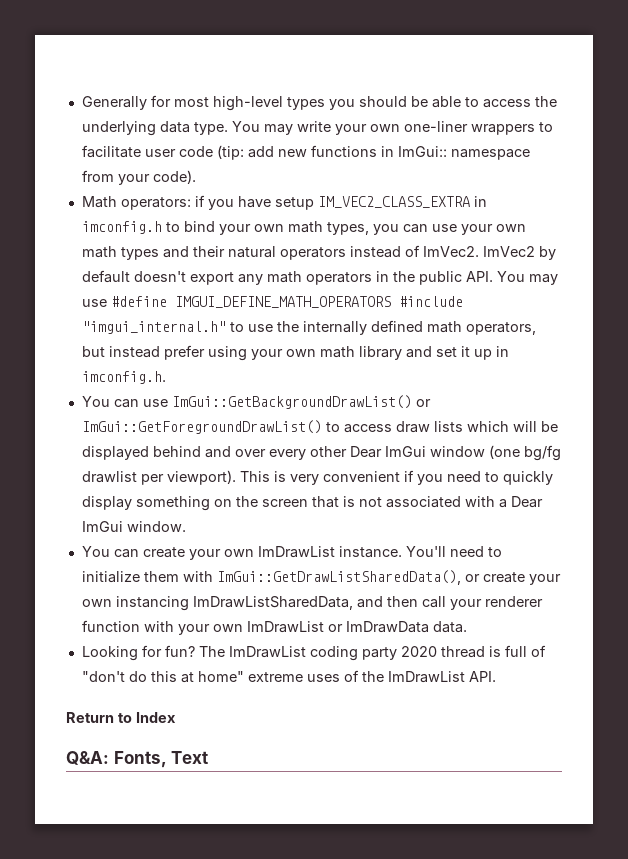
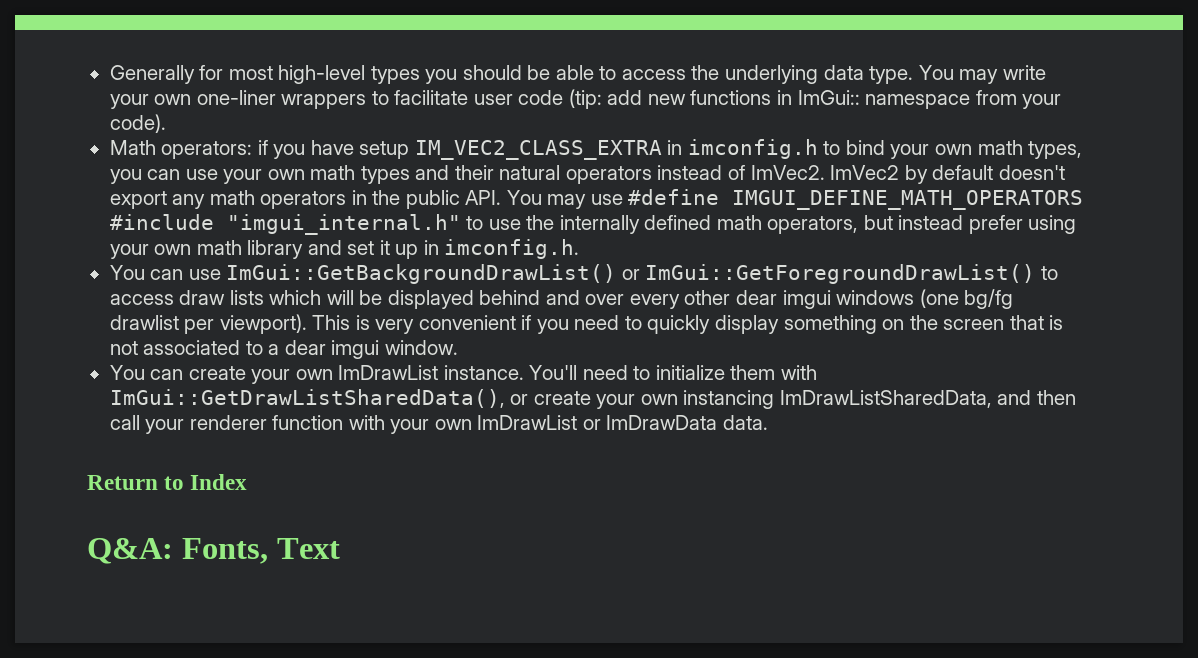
- You can use ImGui::GetBackgroundDrawList() or ImGui::GetForegroundDrawList() to access draw lists which will be displayed behind and over every other Dear ImGui window (one bg/fg drawlist per viewport).
+ You can use ImGui::GetBackgroundDrawList() or ImGui::GetForegroundDrawList() to access draw lists which will be displayed behind and over every other dear imgui windows (one bg/fg drawlist per viewport).
- This is very convenient if you need to quickly display something on the screen that is not associated with a Dear ImGui window.
+ This is very convenient if you need to quickly display something on the screen that is not associated to a dear imgui window.
- Looking for fun? The ImDrawList coding party 2020 thread is full of "don't do this at home" extreme uses of the ImDrawList API.

